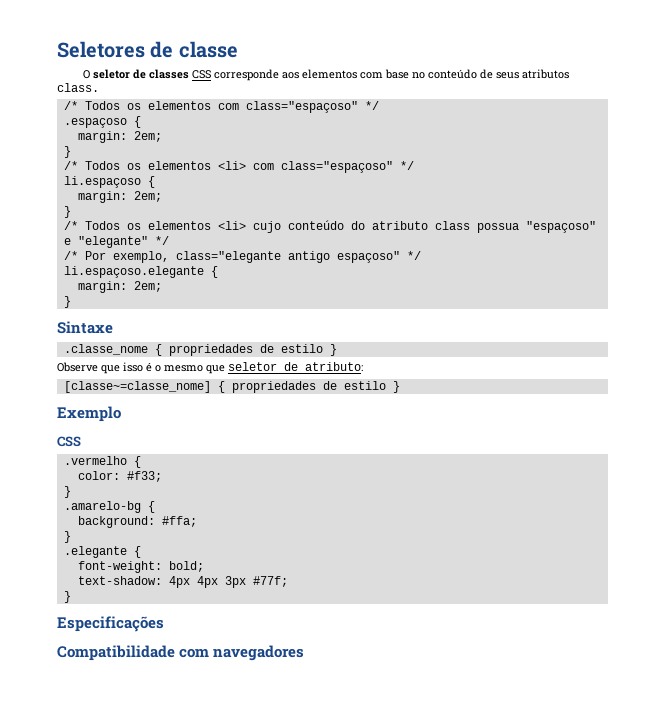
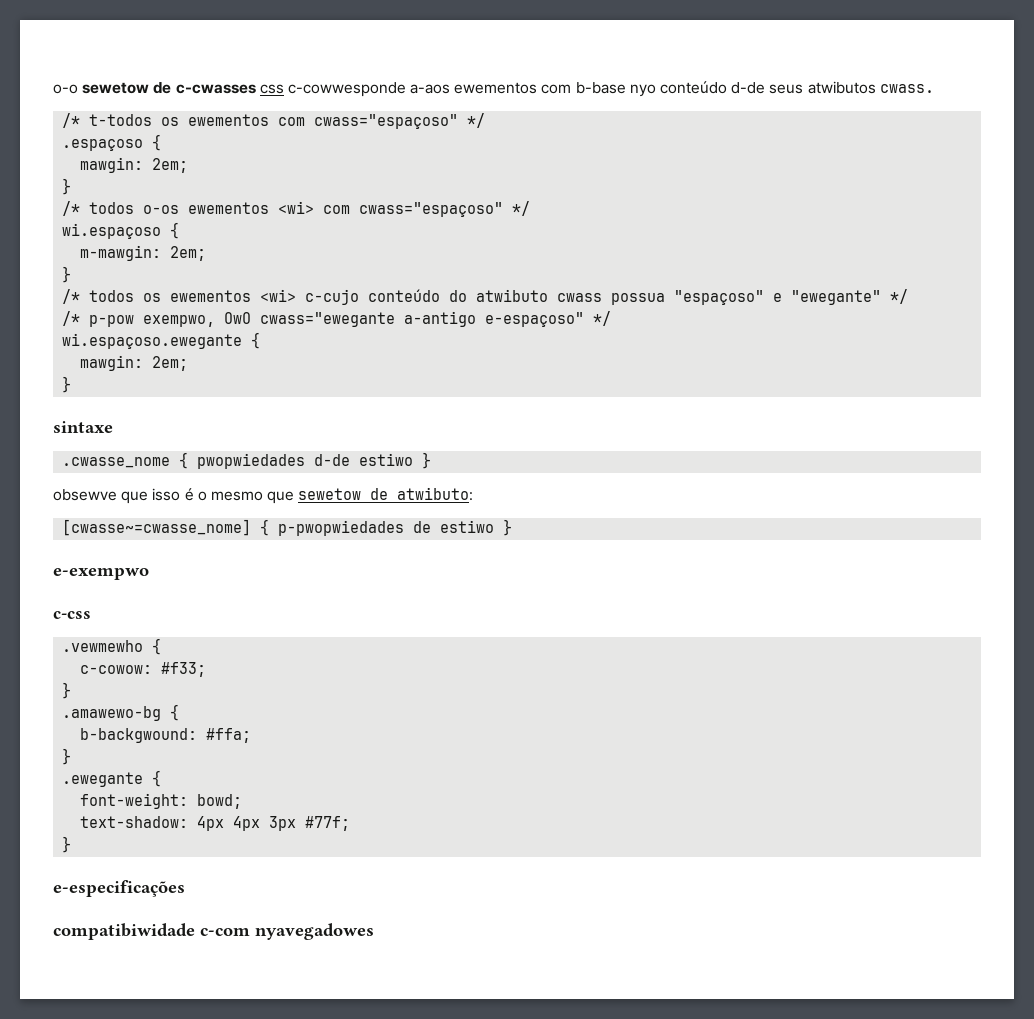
- Seletores de classe
- O seletor de classes CSS corresponde aos elementos com base no conteúdo de seus atributos class.
- /* Todos os elementos com class="espaçoso" */
+ o-o sewetow de c-cwasses css c-cowwesponde a-aos ewementos com b-base nyo conteúdo d-de seus atwibutos cwass.
+ /* t-todos os ewementos com cwass="espaçoso" */
  .espaçoso {
- margin: 2em;
+ mawgin: 2em;
  }
- /* Todos os elementos <li> com class="espaçoso" */
- li.espaçoso {
- margin: 2em;
+ /* todos o-os ewementos <wi> com cwass="espaçoso" */
+ wi.espaçoso {
+ m-mawgin: 2em;
  }
- /* Todos os elementos <li> cujo conteúdo do atributo class possua "espaçoso" e "elegante" */
+ /* todos os ewementos <wi> c-cujo conteúdo do atwibuto cwass possua "espaçoso" e "ewegante" */
- /* Por exemplo, class="elegante antigo espaçoso" */
- li.espaçoso.elegante {
- margin: 2em;
+ /* p-pow exempwo, OwO cwass="ewegante a-antigo e-espaçoso" */
+ wi.espaçoso.ewegante {
+ mawgin: 2em;
  }
- Sintaxe
- .classe_nome { propriedades de estilo }
- Observe que isso é o mesmo que seletor de atributo:
- [classe~=classe_nome] { propriedades de estilo }
- Exemplo
- CSS
- .vermelho {
- color: #f33;
+ sintaxe
+ .cwasse_nome { pwopwiedades d-de estiwo }
+ obsewve que isso é o mesmo que sewetow de atwibuto:
+ [cwasse~=cwasse_nome] { p-pwopwiedades de estiwo }
+ e-exempwo
+ c-css
+ .vewmewho {
+ c-cowow: #f33;
- .amarelo-bg {
- background: #ffa;
+ .amawewo-bg {
+ b-backgwound: #ffa;
- .elegante {
+ .ewegante {
- font-weight: bold;
+ font-weight: bowd;
- Especificações
- Compatibilidade com navegadores
+ e-especificações
+ compatibiwidade c-com nyavegadowes

